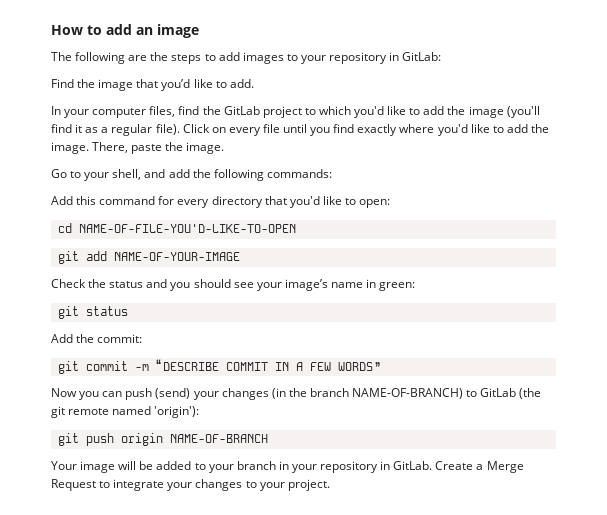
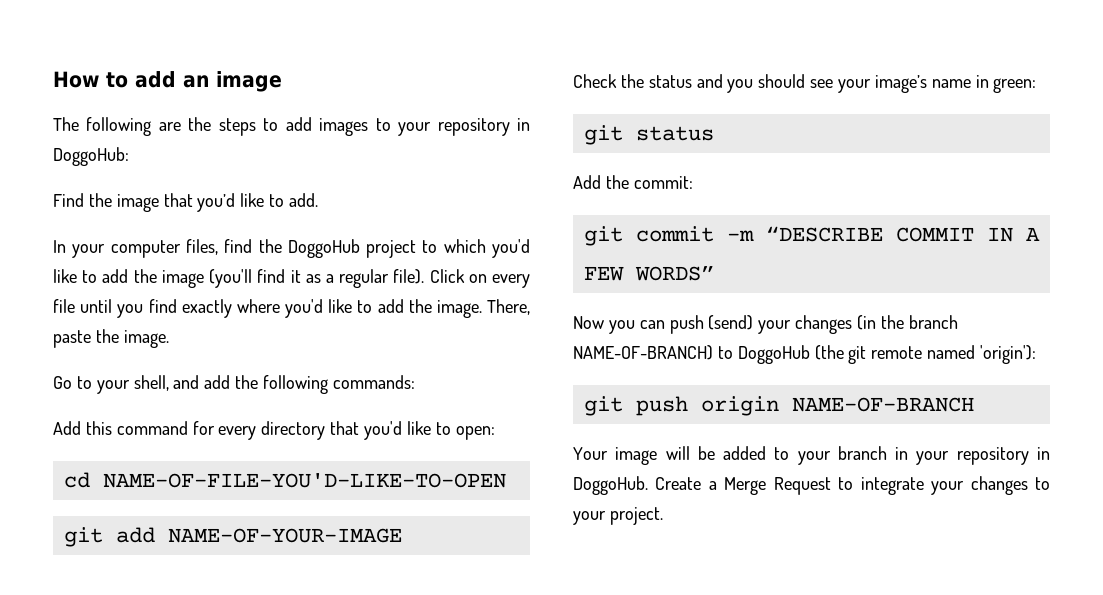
- The following are the steps to add images to your repository in GitLab:
+ The following are the steps to add images to your repository in DoggoHub:
- In your computer files, find the GitLab project to which you'd like to add the image (you'll find it as a regular file).
+ In your computer files, find the DoggoHub project to which you'd like to add the image (you'll find it as a regular file).
- Now you can push (send) your changes (in the branch NAME-OF-BRANCH) to GitLab (the git remote named 'origin'):
+ Now you can push (send) your changes (in the branch NAME-OF-BRANCH) to DoggoHub (the git remote named 'origin'):
- Your image will be added to your branch in your repository in GitLab.
+ Your image will be added to your branch in your repository in DoggoHub.

